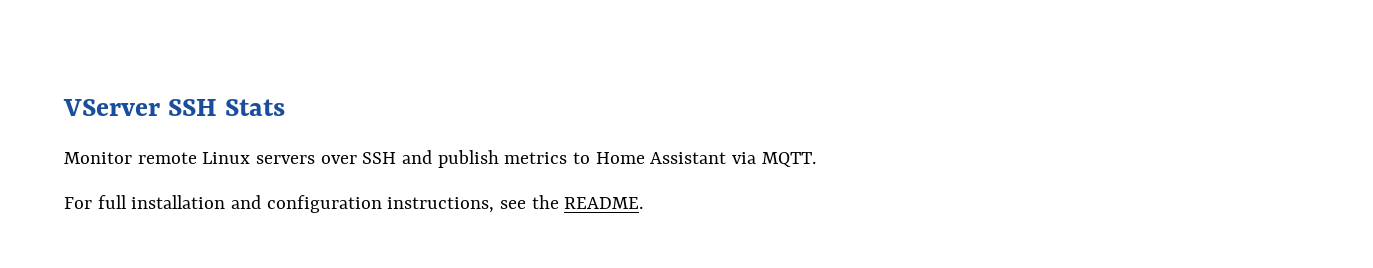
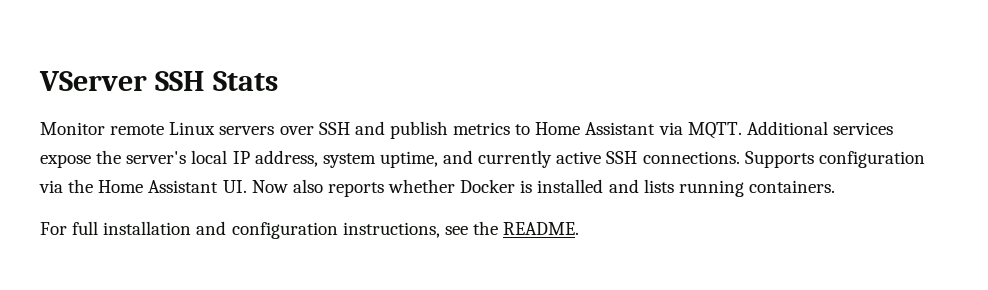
+ Additional services expose the server's local IP address, system uptime, and currently active SSH connections. Supports configuration via the Home Assistant UI. Now also reports whether Docker is installed and lists running containers.

